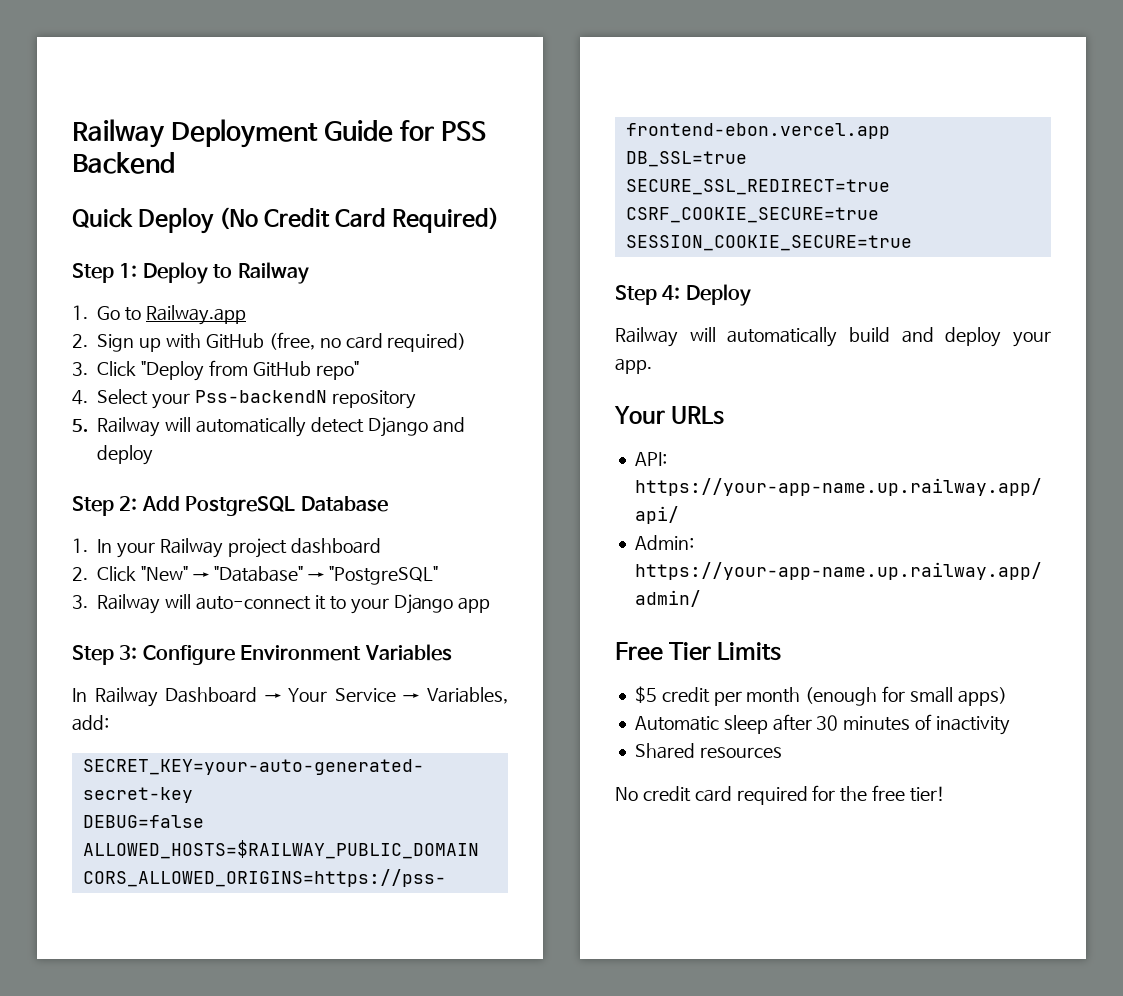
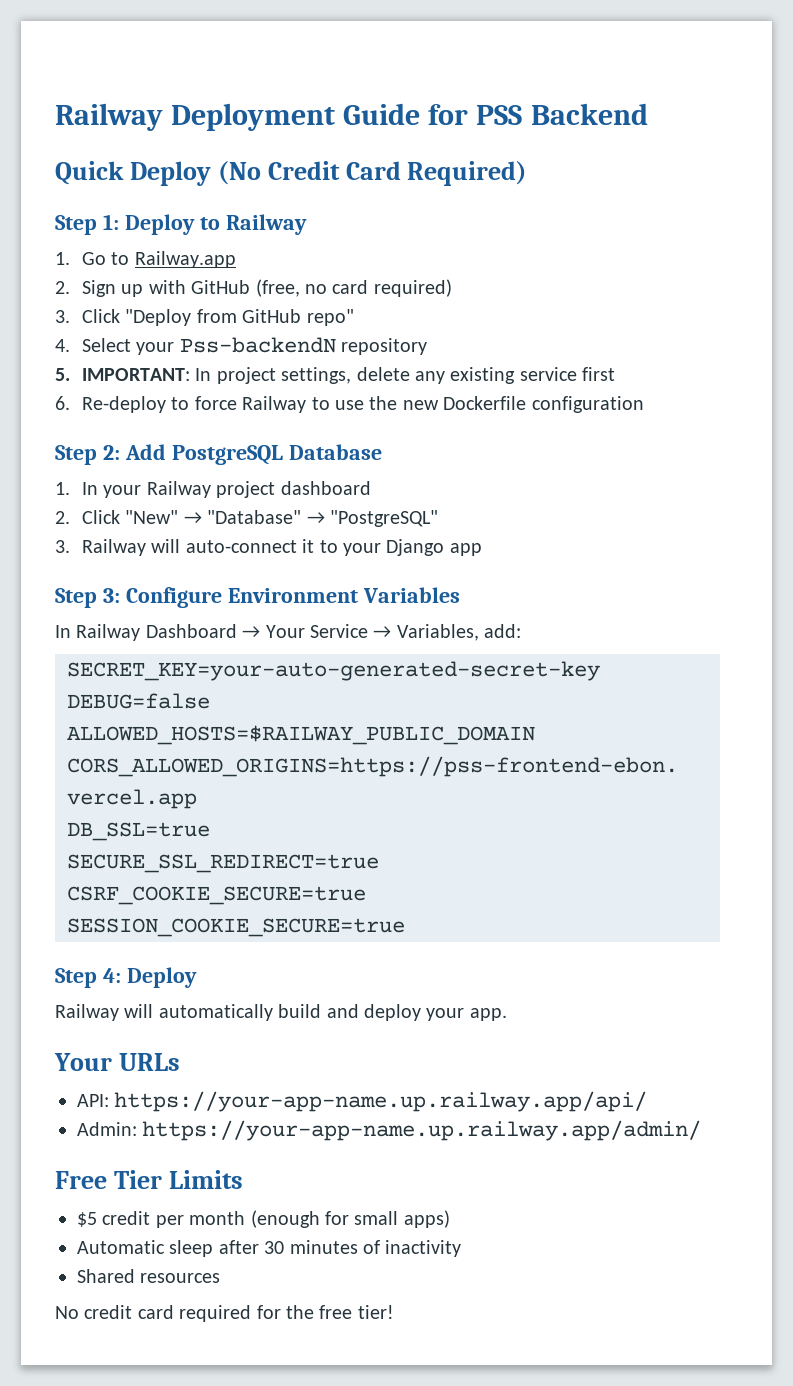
- 5. Railway will automatically detect Django and deploy
+ 5. IMPORTANT: In project settings, delete any existing service first
+ 6. Re-deploy to force Railway to use the new Dockerfile configuration

